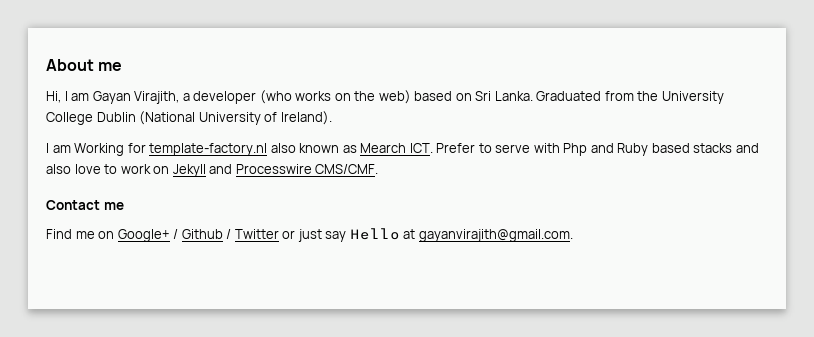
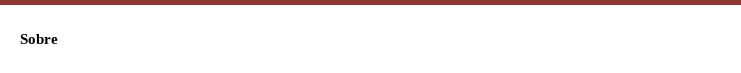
- About me
- Hi, I am Gayan Virajith, a developer (who works on the web) based on Sri Lanka. Graduated from the University College Dublin (National University of Ireland).
- I am Working for template-factory.nl also known as Mearch ICT. Prefer to serve with Php and Ruby based stacks and also love to work on Jekyll and Processwire CMS/CMF.
- Contact me
- Find me on Google+ / Github / Twitter or just say Hello at gayanvirajith@gmail.com.
+ Sobre

